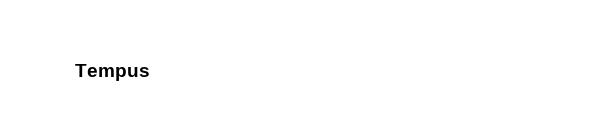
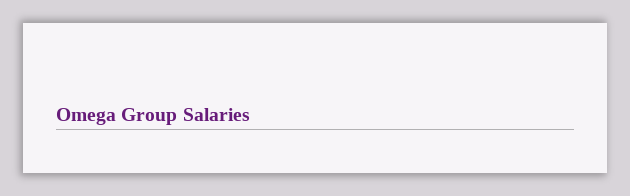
- Tempus
+ Omega Group Salaries

